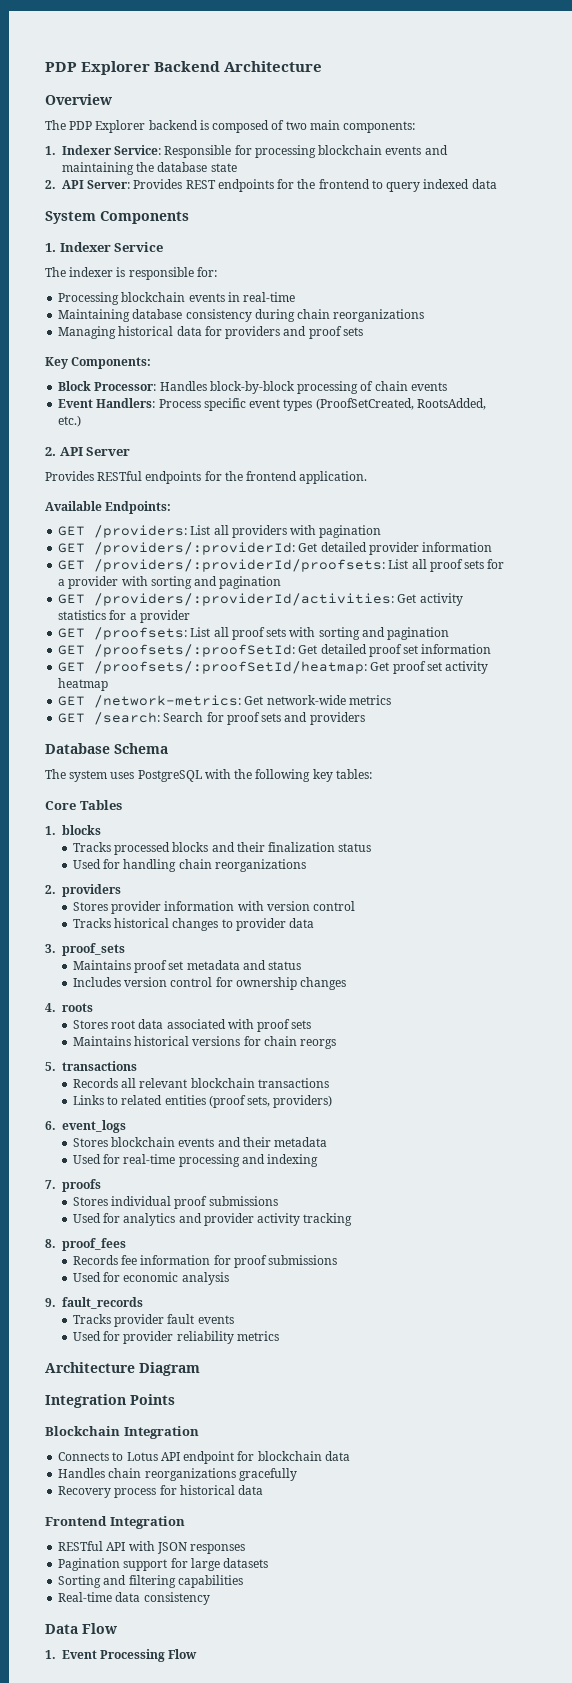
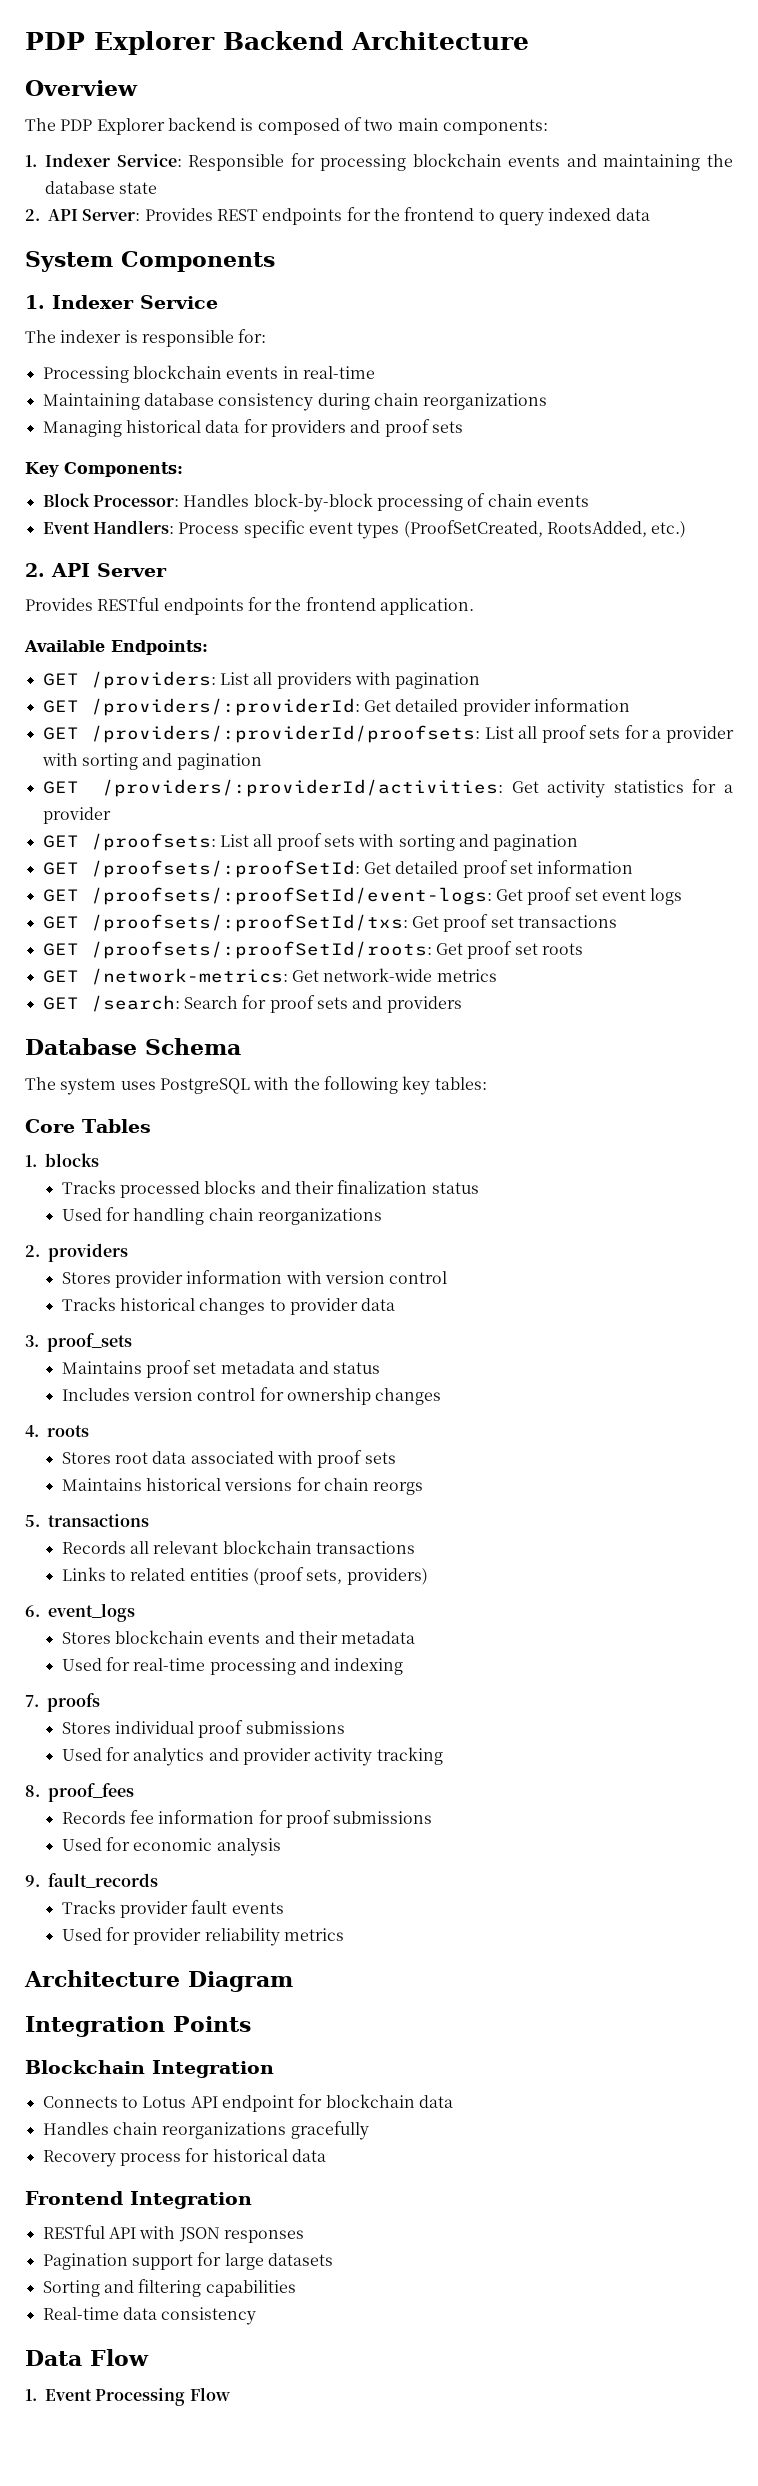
- GET /proofsets/:proofSetId/heatmap: Get proof set activity heatmap
+ GET /proofsets/:proofSetId/event-logs: Get proof set event logs
+ GET /proofsets/:proofSetId/txs: Get proof set transactions
+ GET /proofsets/:proofSetId/roots: Get proof set roots

